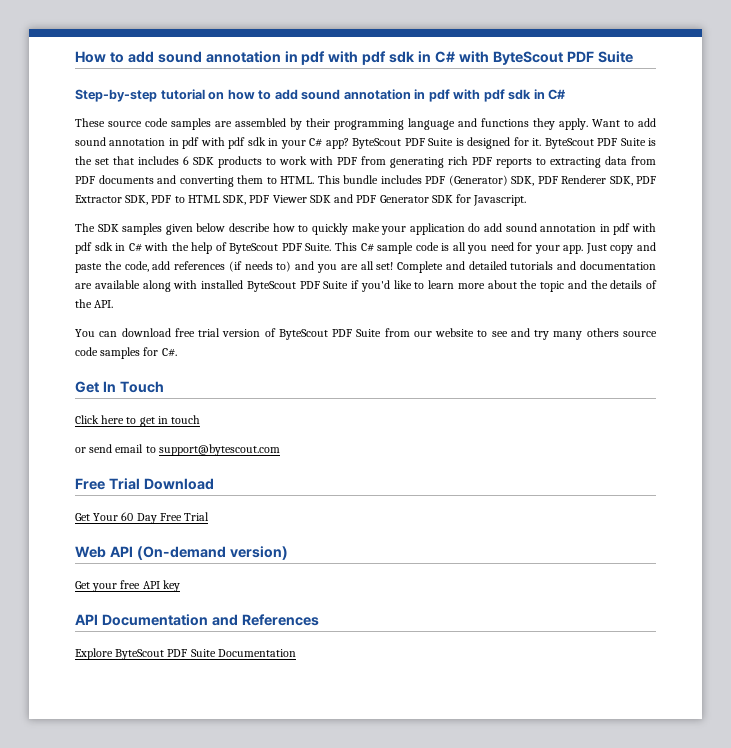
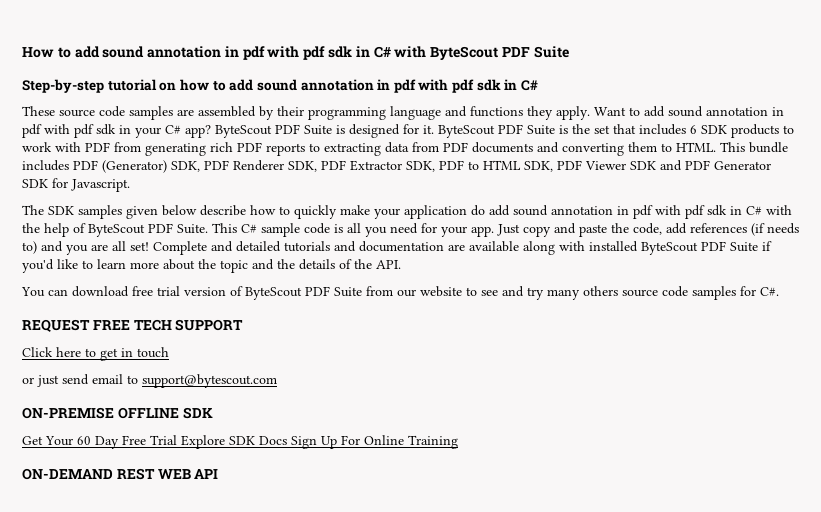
- Get In Touch
+ REQUEST FREE TECH SUPPORT
- or send email to support@bytescout.com
+ or just send email to support@bytescout.com
- Free Trial Download
+ ON-PREMISE OFFLINE SDK
- Get Your 60 Day Free Trial
- Web API (On-demand version)
- Get your free API key
- API Documentation and References
- Explore ByteScout PDF Suite Documentation
+ Get Your 60 Day Free Trial Explore SDK Docs Sign Up For Online Training
+ ON-DEMAND REST WEB API

